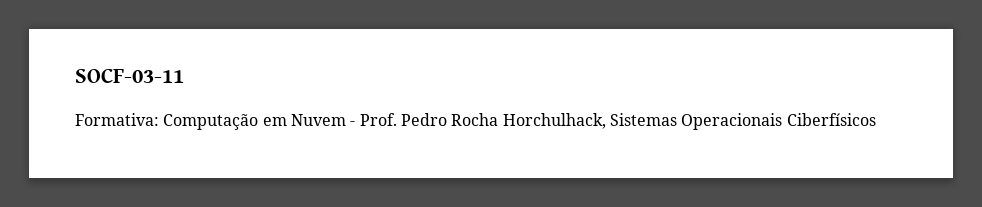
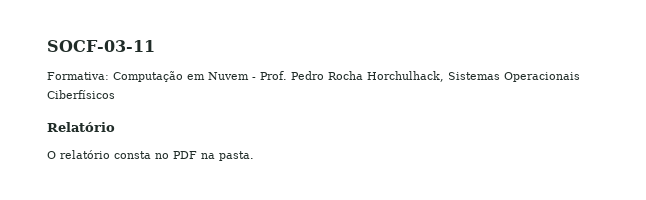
+ Relatório
+ O relatório consta no PDF na pasta.

